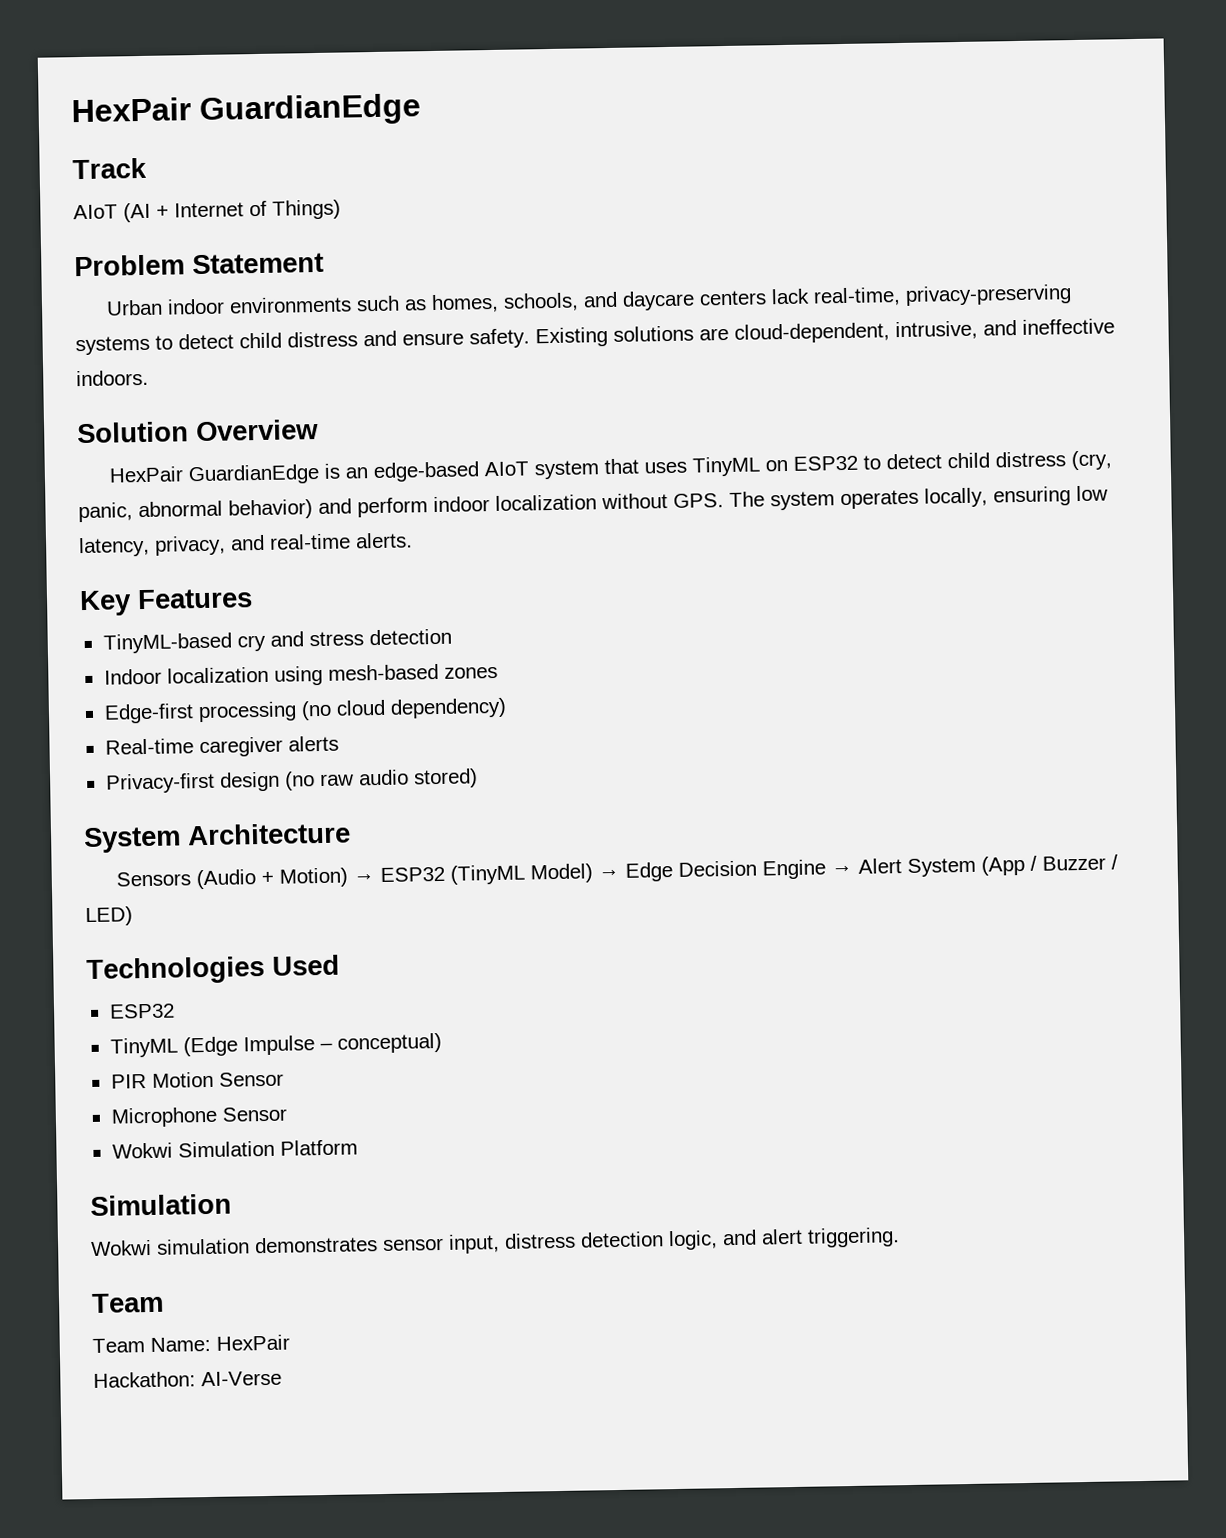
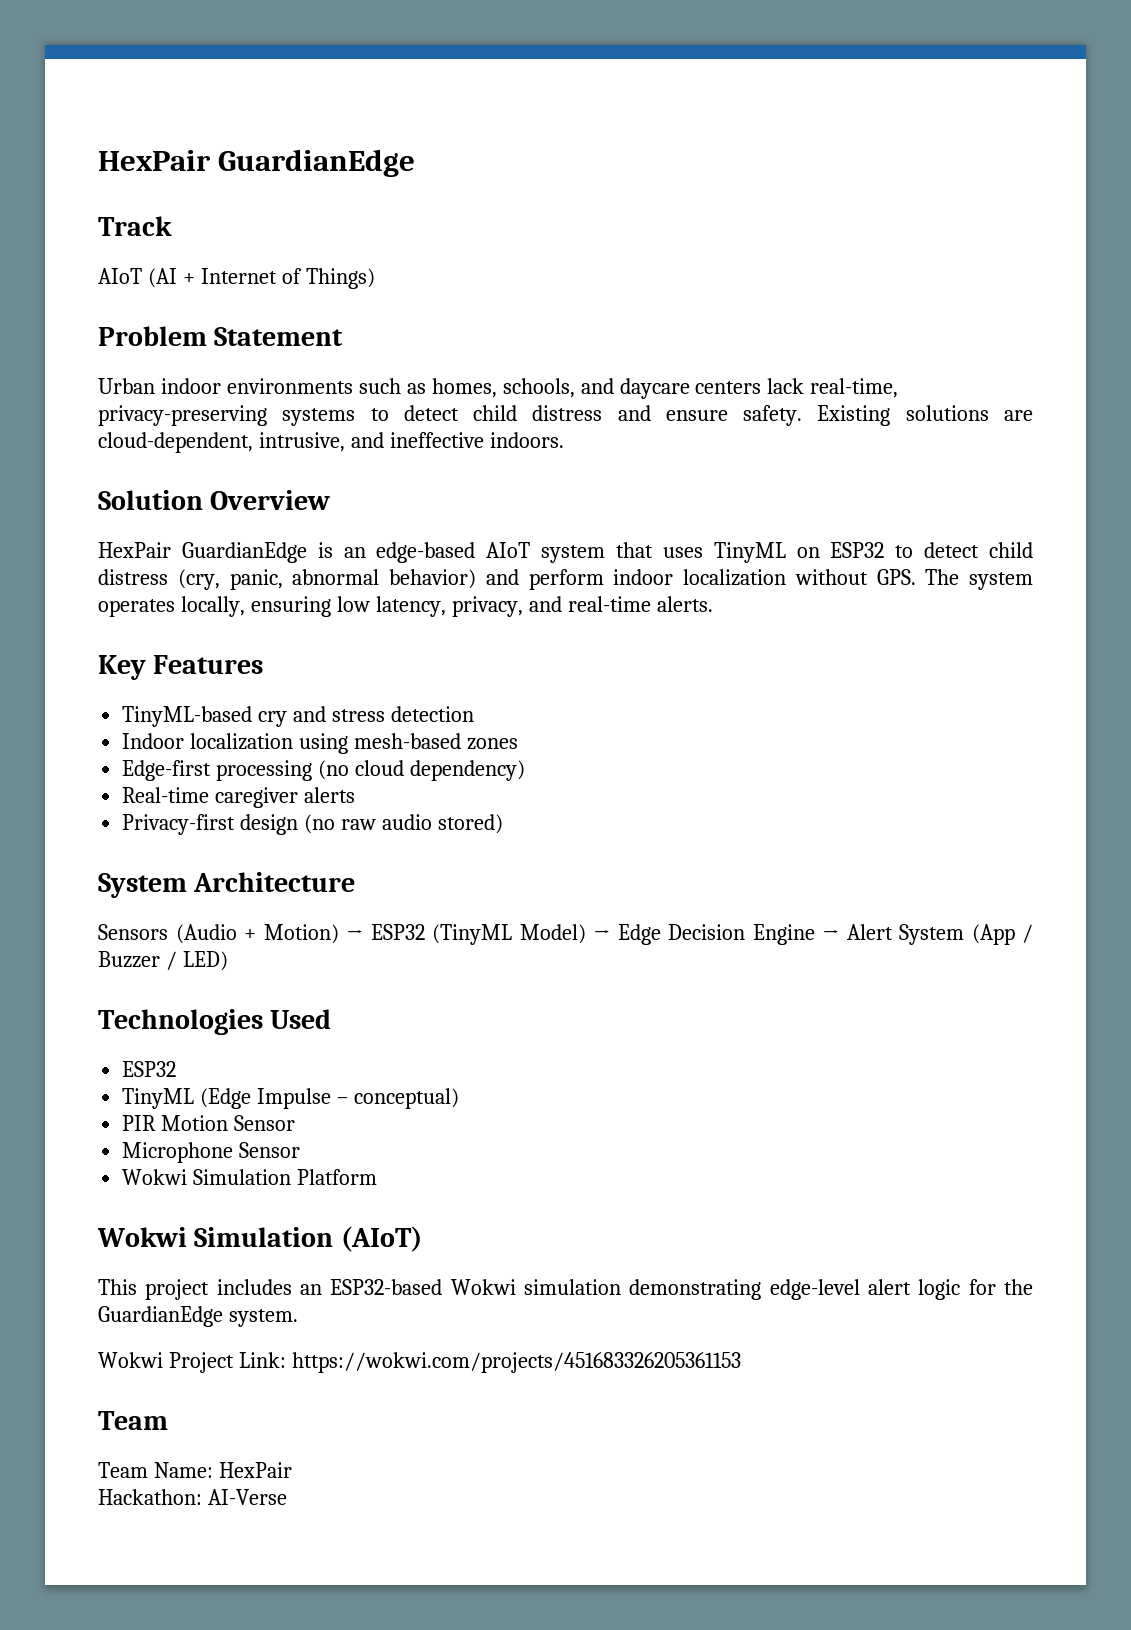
  Wokwi Simulation Platform
- Simulation
- Wokwi simulation demonstrates sensor input, distress detection logic, and alert triggering.
+ Wokwi Simulation (AIoT)
+ This project includes an ESP32-based Wokwi simulation demonstrating edge-level alert logic for the GuardianEdge system.
+ Wokwi Project Link: https://wokwi.com/projects/451683326205361153

